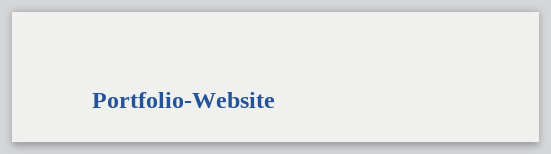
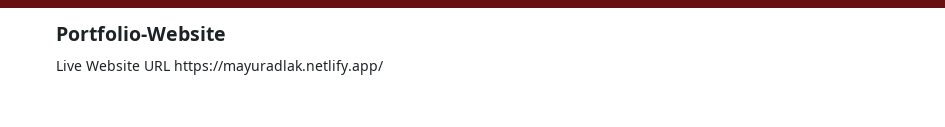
+ Live Website URL https://mayuradlak.netlify.app/

